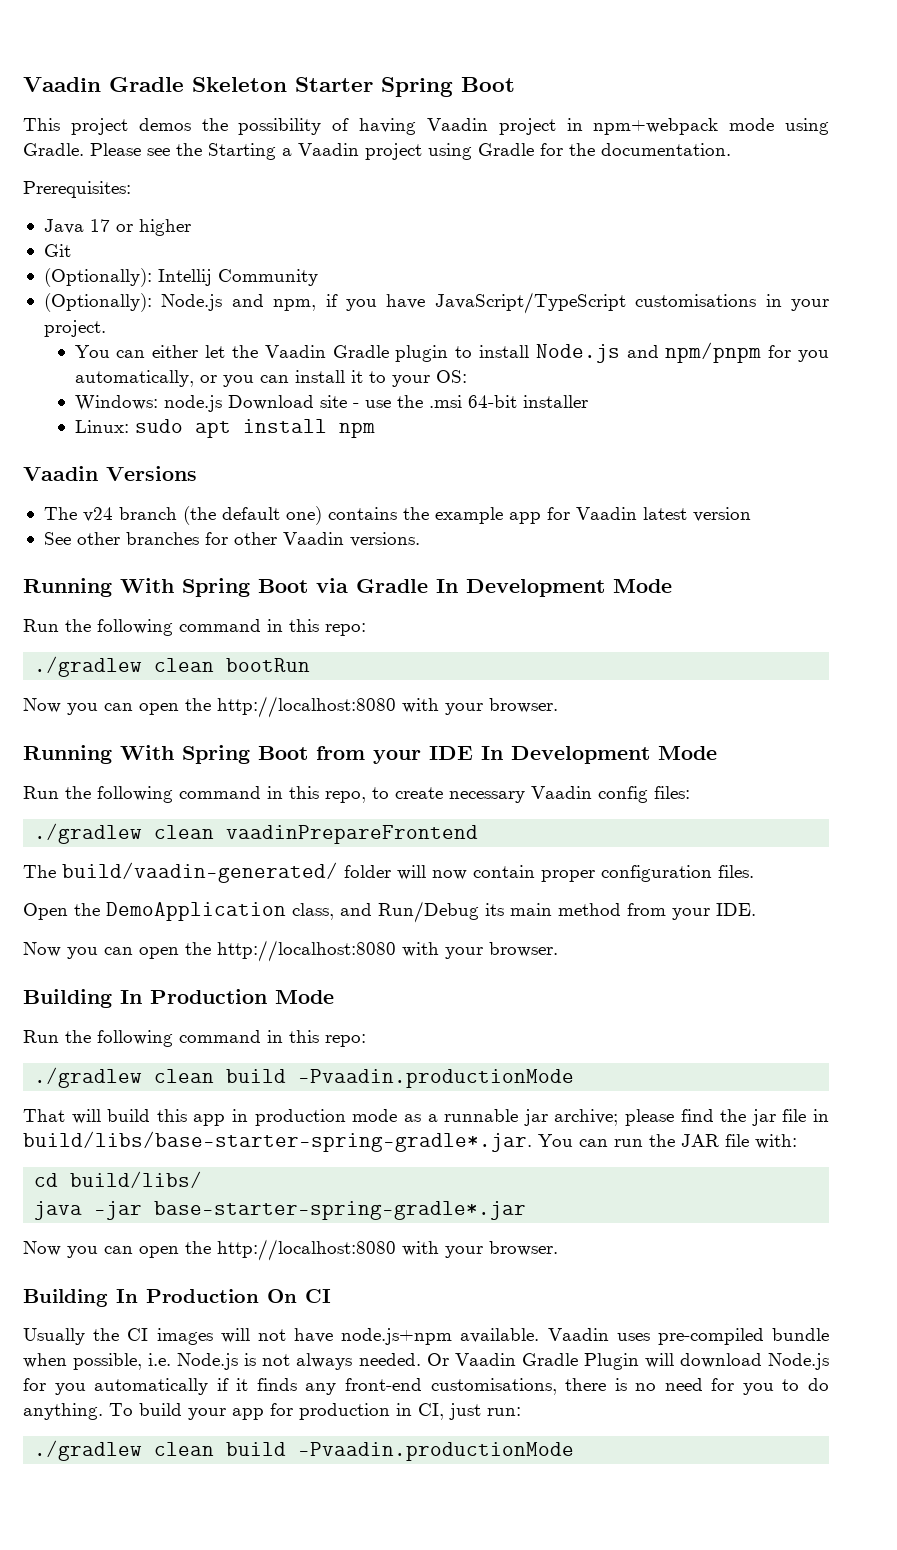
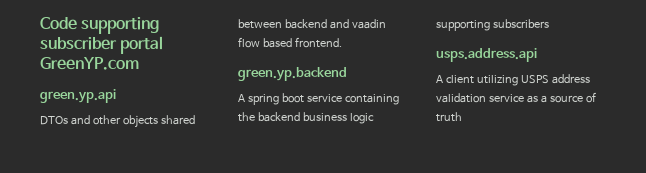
- Vaadin Gradle Skeleton Starter Spring Boot
- This project demos the possibility of having Vaadin project in npm+webpack mode using Gradle. Please see the Starting a Vaadin project using Gradle for the documentation.
- Prerequisites:
- Java 17 or higher
- Git
- (Optionally): Intellij Community
- (Optionally): Node.js and npm, if you have JavaScript/TypeScript customisations in your project.
- You can either let the Vaadin Gradle plugin to install Node.js and npm/pnpm for you automatically, or you can install it to your OS:
- Windows: node.js Download site - use the .msi 64-bit installer
- Linux: sudo apt install npm
- Vaadin Versions
- The v24 branch (the default one) contains the example app for Vaadin latest version
- See other branches for other Vaadin versions.
- Running With Spring Boot via Gradle In Development Mode
- Run the following command in this repo:
- ./gradlew clean bootRun
- Now you can open the http://localhost:8080 with your browser.
- Running With Spring Boot from your IDE In Development Mode
- Run the following command in this repo, to create necessary Vaadin config files:
- ./gradlew clean vaadinPrepareFrontend
- The build/vaadin-generated/ folder will now contain proper configuration files.
- Open the DemoApplication class, and Run/Debug its main method from your IDE.
- Now you can open the http://localhost:8080 with your browser.
- Building In Production Mode
- Run the following command in this repo:
- ./gradlew clean build -Pvaadin.productionMode
- That will build this app in production mode as a runnable jar archive; please find the jar file in build/libs/base-starter-spring-gradle*.jar. You can run the JAR file with:
- cd build/libs/
- java -jar base-starter-spring-gradle*.jar
- Now you can open the http://localhost:8080 with your browser.
- Building In Production On CI
- Usually the CI images will not have node.js+npm available. Vaadin uses pre-compiled bundle when possible, i.e. Node.js is not always needed. Or Vaadin Gradle Plugin will download Node.js for you automatically if it finds any front-end customisations, there is no need for you to do anything. To build your app for production in CI, just run:
- ./gradlew clean build -Pvaadin.productionMode
+ Code supporting subscriber portal GreenYP.com
+ green.yp.api
+ DTOs and other objects shared between backend and vaadin flow based frontend.
+ green.yp.backend
+ A spring boot service containing the backend business logic supporting subscribers
+ usps.address.api
+ A client utilizing USPS address validation service as a source of truth

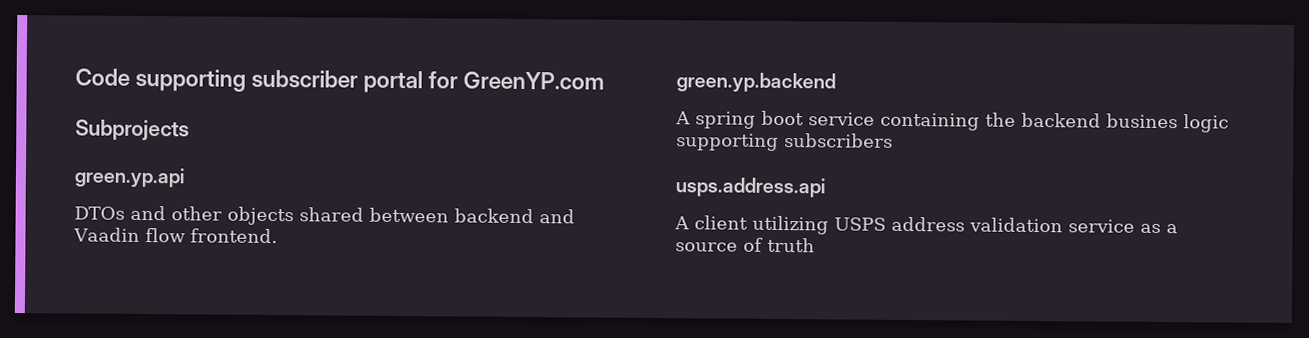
- Code supporting subscriber portal GreenYP.com
+ Code supporting subscriber portal for GreenYP.com
+ Subprojects
- DTOs and other objects shared between backend and vaadin flow based frontend.
+ DTOs and other objects shared between backend and Vaadin flow frontend.
- A spring boot service containing the backend business logic supporting subscribers
+ A spring boot service containing the backend busines logic supporting subscribers

